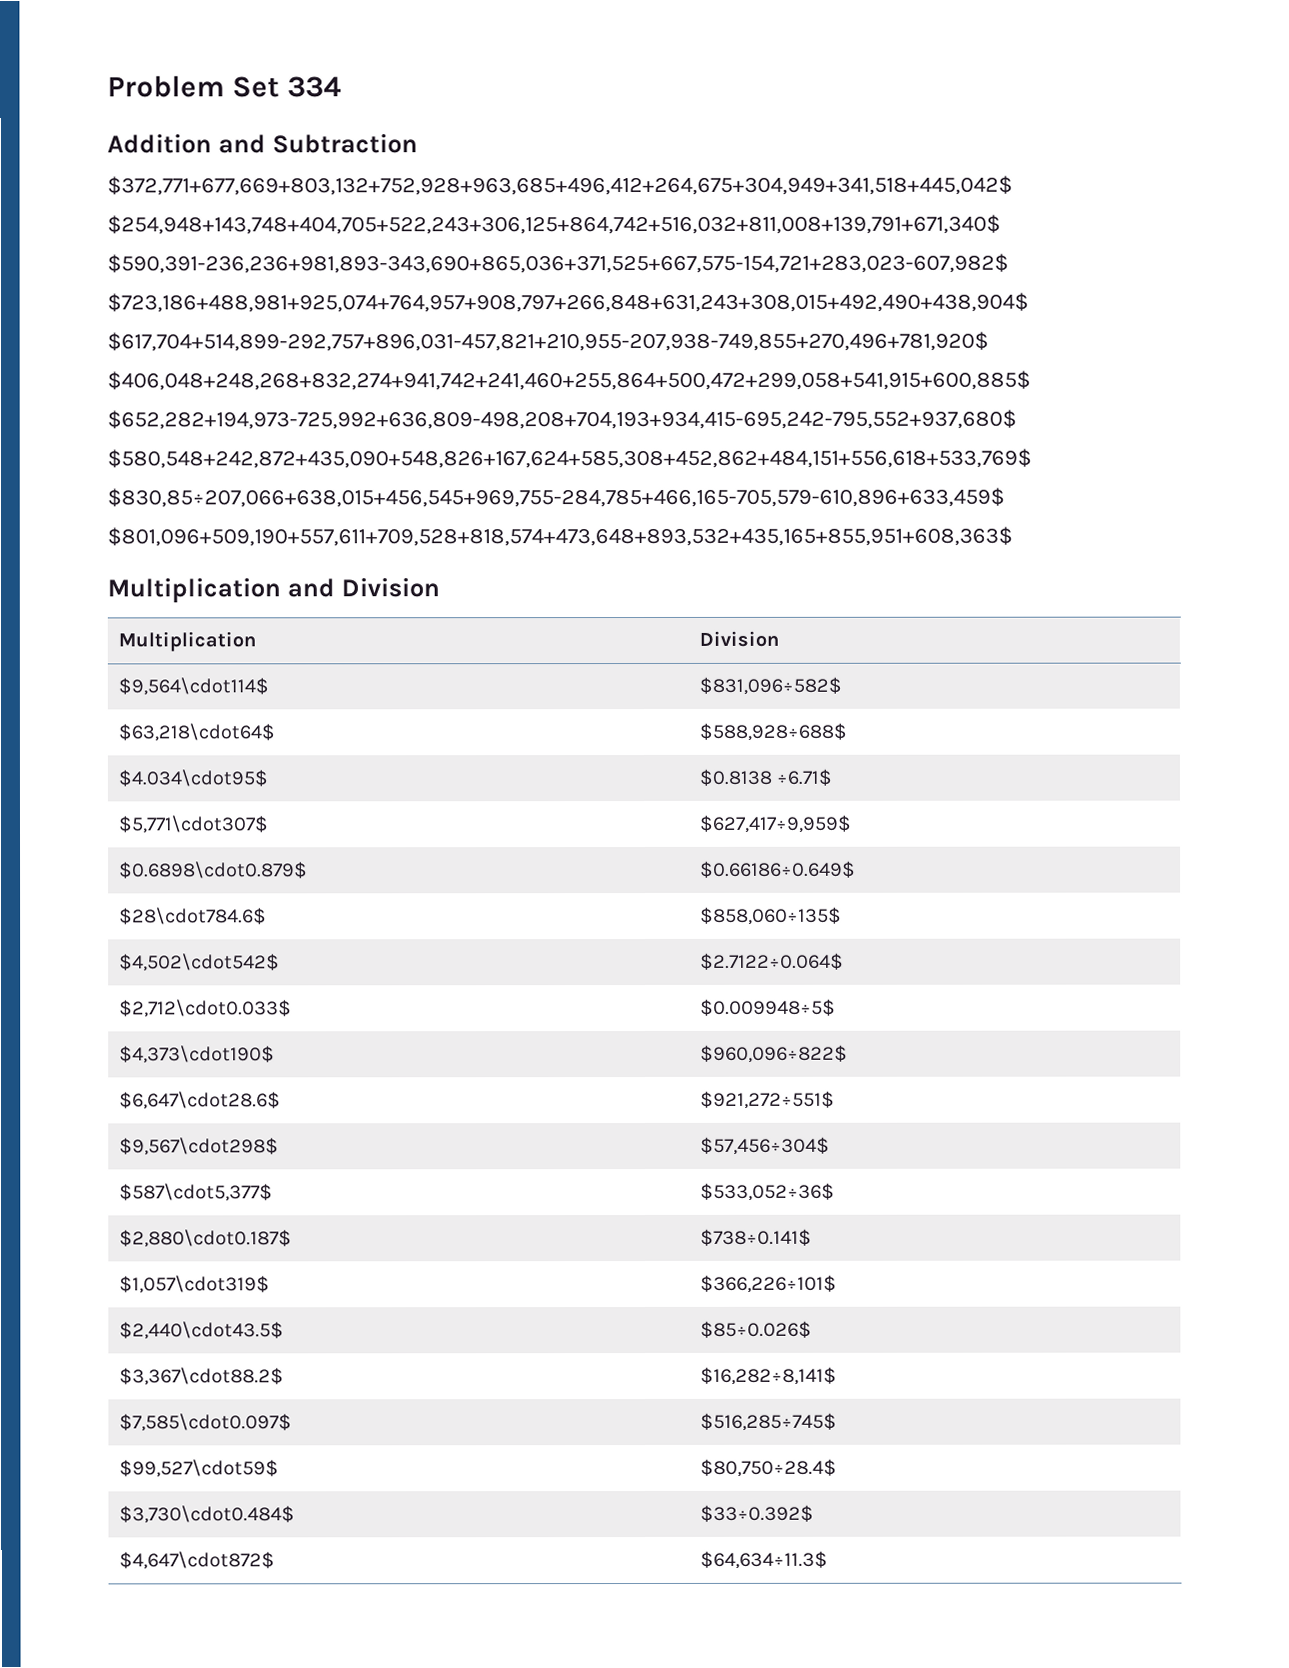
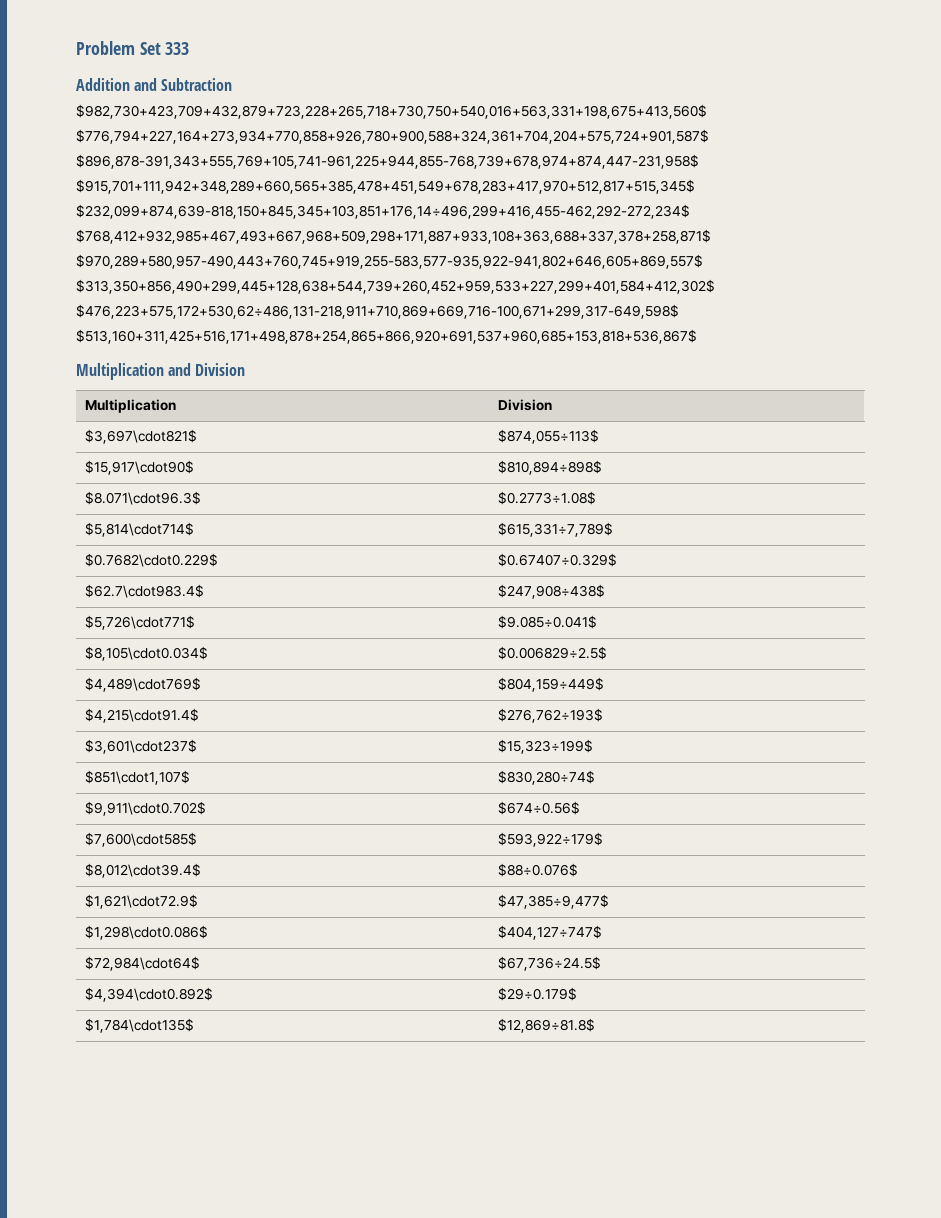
- Problem Set 334
+ Problem Set 333
- $372,771+677,669+803,132+752,928+963,685+496,412+264,675+304,949+341,518+445,042$
- $254,948+143,748+404,705+522,243+306,125+864,742+516,032+811,008+139,791+671,340$
- $590,391-236,236+981,893-343,690+865,036+371,525+667,575-154,721+283,023-607,982$
- $723,186+488,981+925,074+764,957+908,797+266,848+631,243+308,015+492,490+438,904$
- $617,704+514,899-292,757+896,031-457,821+210,955-207,938-749,855+270,496+781,920$
- $406,048+248,268+832,274+941,742+241,460+255,864+500,472+299,058+541,915+600,885$
- $652,282+194,973-725,992+636,809-498,208+704,193+934,415-695,242-795,552+937,680$
- $580,548+242,872+435,090+548,826+167,624+585,308+452,862+484,151+556,618+533,769$
- $830,85÷207,066+638,015+456,545+969,755-284,785+466,165-705,579-610,896+633,459$
- $801,096+509,190+557,611+709,528+818,574+473,648+893,532+435,165+855,951+608,363$
+ $982,730+423,709+432,879+723,228+265,718+730,750+540,016+563,331+198,675+413,560$
+ $776,794+227,164+273,934+770,858+926,780+900,588+324,361+704,204+575,724+901,587$
+ $896,878-391,343+555,769+105,741-961,225+944,855-768,739+678,974+874,447-231,958$
+ $915,701+111,942+348,289+660,565+385,478+451,549+678,283+417,970+512,817+515,345$
+ $232,099+874,639-818,150+845,345+103,851+176,14÷496,299+416,455-462,292-272,234$
+ $768,412+932,985+467,493+667,968+509,298+171,887+933,108+363,688+337,378+258,871$
+ $970,289+580,957-490,443+760,745+919,255-583,577-935,922-941,802+646,605+869,557$
+ $313,350+856,490+299,445+128,638+544,739+260,452+959,533+227,299+401,584+412,302$
+ $476,223+575,172+530,62÷486,131-218,911+710,869+669,716-100,671+299,317-649,598$
+ $513,160+311,425+516,171+498,878+254,865+866,920+691,537+960,685+153,818+536,867$
- $9,564\cdot114$ | $831,096÷582$
- $63,218\cdot64$ | $588,928÷688$
- $4.034\cdot95$ | $0.8138 ÷6.71$
- $5,771\cdot307$ | $627,417÷9,959$
- $0.6898\cdot0.879$ | $0.66186÷0.649$
- $28\cdot784.6$ | $858,060÷135$
- $4,502\cdot542$ | $2.7122÷0.064$
- $2,712\cdot0.033$ | $0.009948÷5$
- $4,373\cdot190$ | $960,096÷822$
- $6,647\cdot28.6$ | $921,272÷551$
- $9,567\cdot298$ | $57,456÷304$
- $587\cdot5,377$ | $533,052÷36$
- $2,880\cdot0.187$ | $738÷0.141$
- $1,057\cdot319$ | $366,226÷101$
- $2,440\cdot43.5$ | $85÷0.026$
- $3,367\cdot88.2$ | $16,282÷8,141$
- $7,585\cdot0.097$ | $516,285÷745$
- $99,527\cdot59$ | $80,750÷28.4$
- $3,730\cdot0.484$ | $33÷0.392$
- $4,647\cdot872$ | $64,634÷11.3$
+ $3,697\cdot821$ | $874,055÷113$
+ $15,917\cdot90$ | $810,894÷898$
+ $8.071\cdot96.3$ | $0.2773÷1.08$
+ $5,814\cdot714$ | $615,331÷7,789$
+ $0.7682\cdot0.229$ | $0.67407÷0.329$
+ $62.7\cdot983.4$ | $247,908÷438$
+ $5,726\cdot771$ | $9.085÷0.041$
+ $8,105\cdot0.034$ | $0.006829÷2.5$
+ $4,489\cdot769$ | $804,159÷449$
+ $4,215\cdot91.4$ | $276,762÷193$
+ $3,601\cdot237$ | $15,323÷199$
+ $851\cdot1,107$ | $830,280÷74$
+ $9,911\cdot0.702$ | $674÷0.56$
+ $7,600\cdot585$ | $593,922÷179$
+ $8,012\cdot39.4$ | $88÷0.076$
+ $1,621\cdot72.9$ | $47,385÷9,477$
+ $1,298\cdot0.086$ | $404,127÷747$
+ $72,984\cdot64$ | $67,736÷24.5$
+ $4,394\cdot0.892$ | $29÷0.179$
+ $1,784\cdot135$ | $12,869÷81.8$

